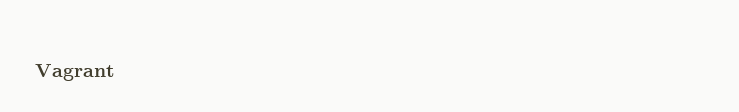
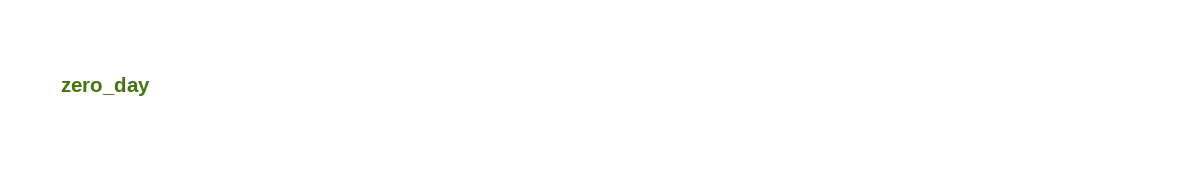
- Vagrant
+ zero_day

